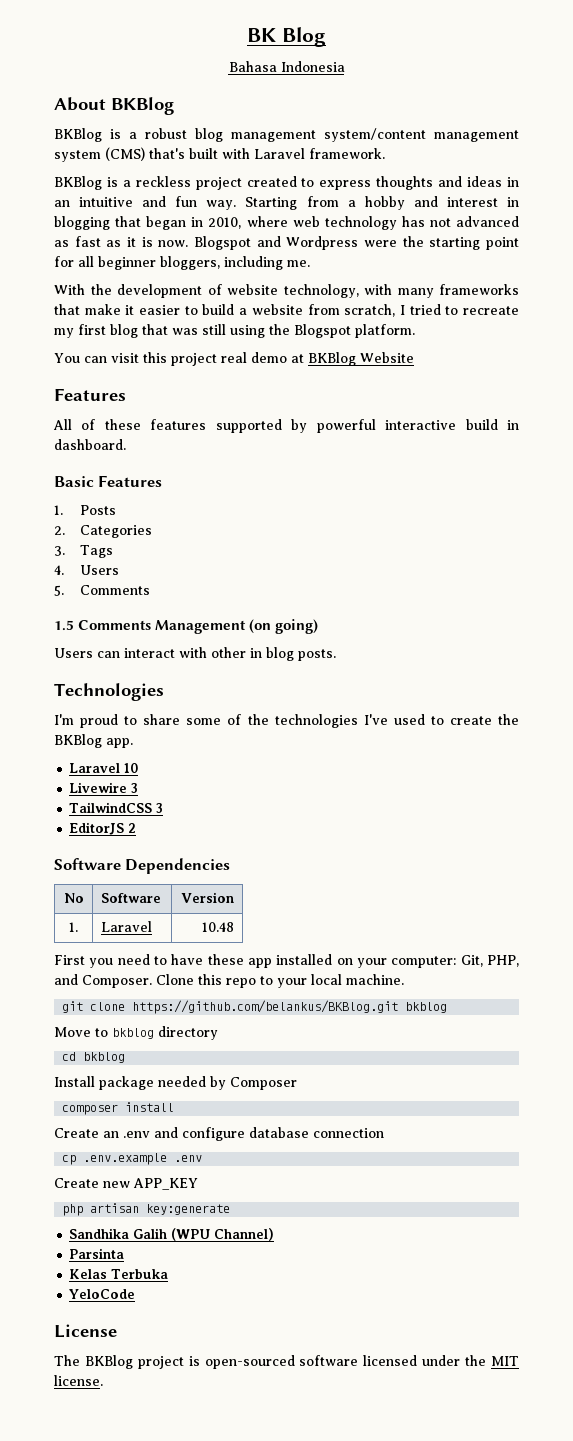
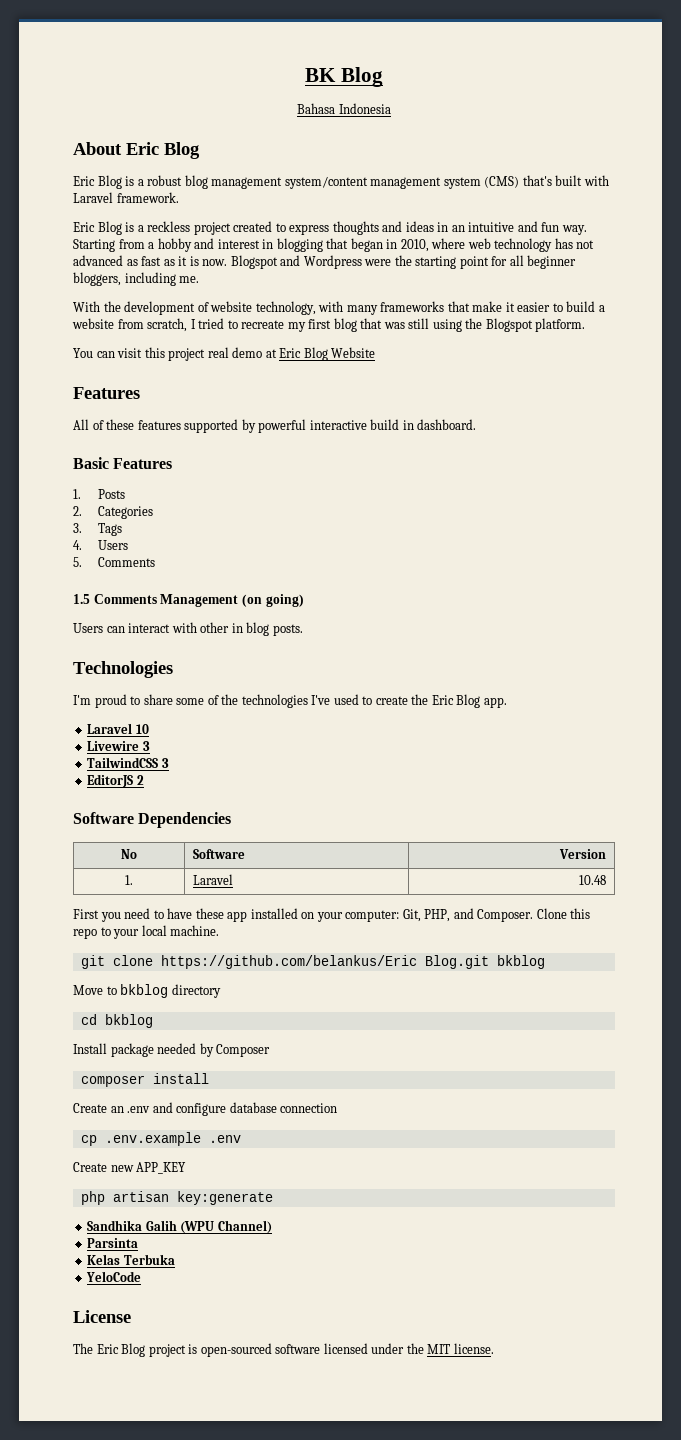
- About BKBlog
- BKBlog is a robust blog management system/content management system (CMS) that's built with Laravel framework.
+ About Eric Blog
+ Eric Blog is a robust blog management system/content management system (CMS) that's built with Laravel framework.
- BKBlog is a reckless project created to express thoughts and ideas in an intuitive and fun way.
+ Eric Blog is a reckless project created to express thoughts and ideas in an intuitive and fun way.
- You can visit this project real demo at BKBlog Website
+ You can visit this project real demo at Eric Blog Website
- I'm proud to share some of the technologies I've used to create the BKBlog app.
+ I'm proud to share some of the technologies I've used to create the Eric Blog app.
- git clone https://github.com/belankus/BKBlog.git bkblog
+ git clone https://github.com/belankus/Eric Blog.git bkblog
- The BKBlog project is open-sourced software licensed under the MIT license.
+ The Eric Blog project is open-sourced software licensed under the MIT license.

